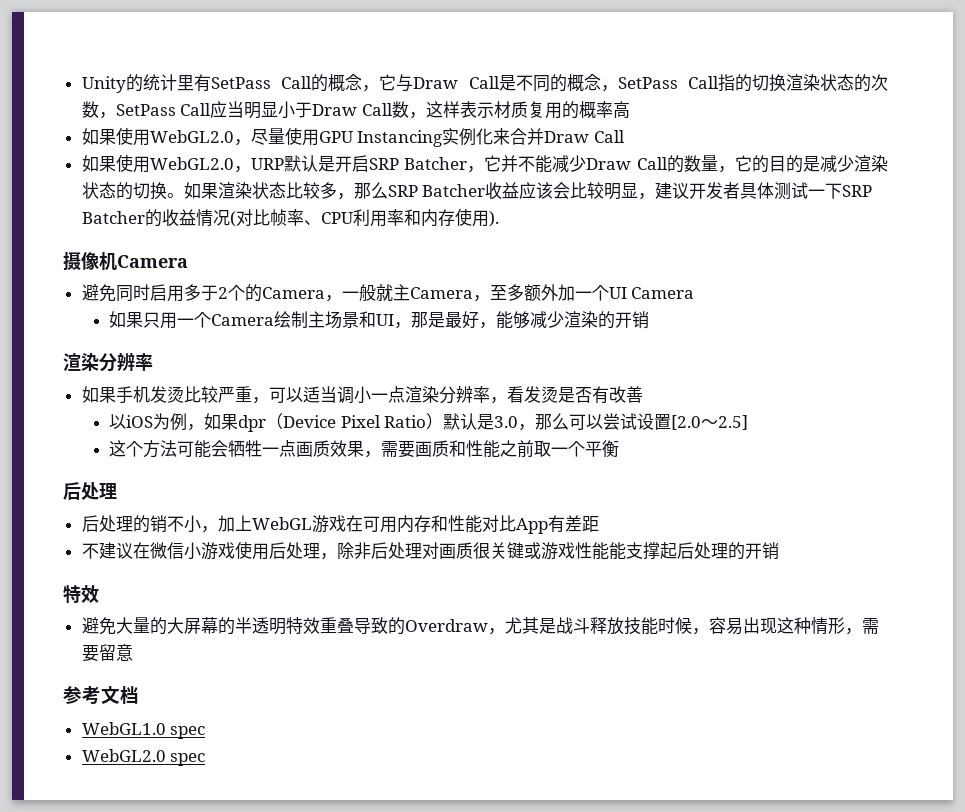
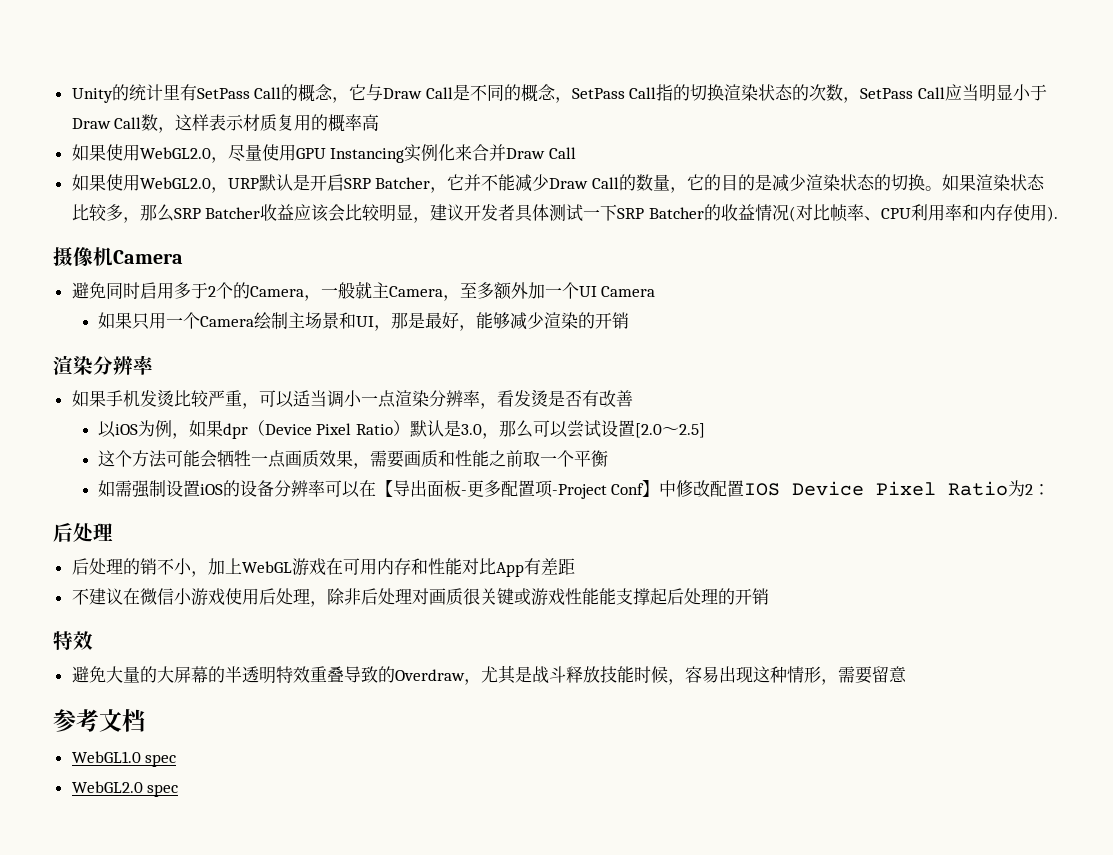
+ 如需强制设置iOS的设备分辨率可以在【导出面板-更多配置项-Project Conf】中修改配置IOS Device Pixel Ratio为2：

